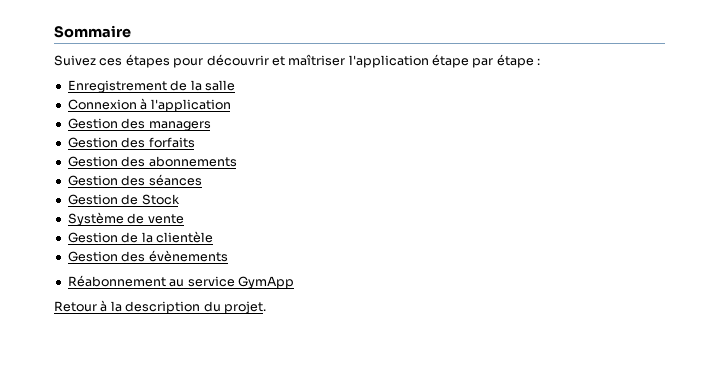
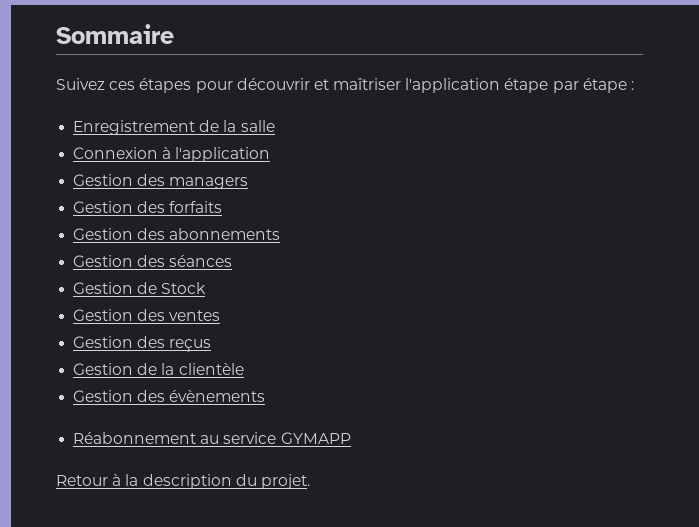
- Système de vente
+ Gestion des ventes
+ Gestion des reçus
- Réabonnement au service GymApp
+ Réabonnement au service GYMAPP

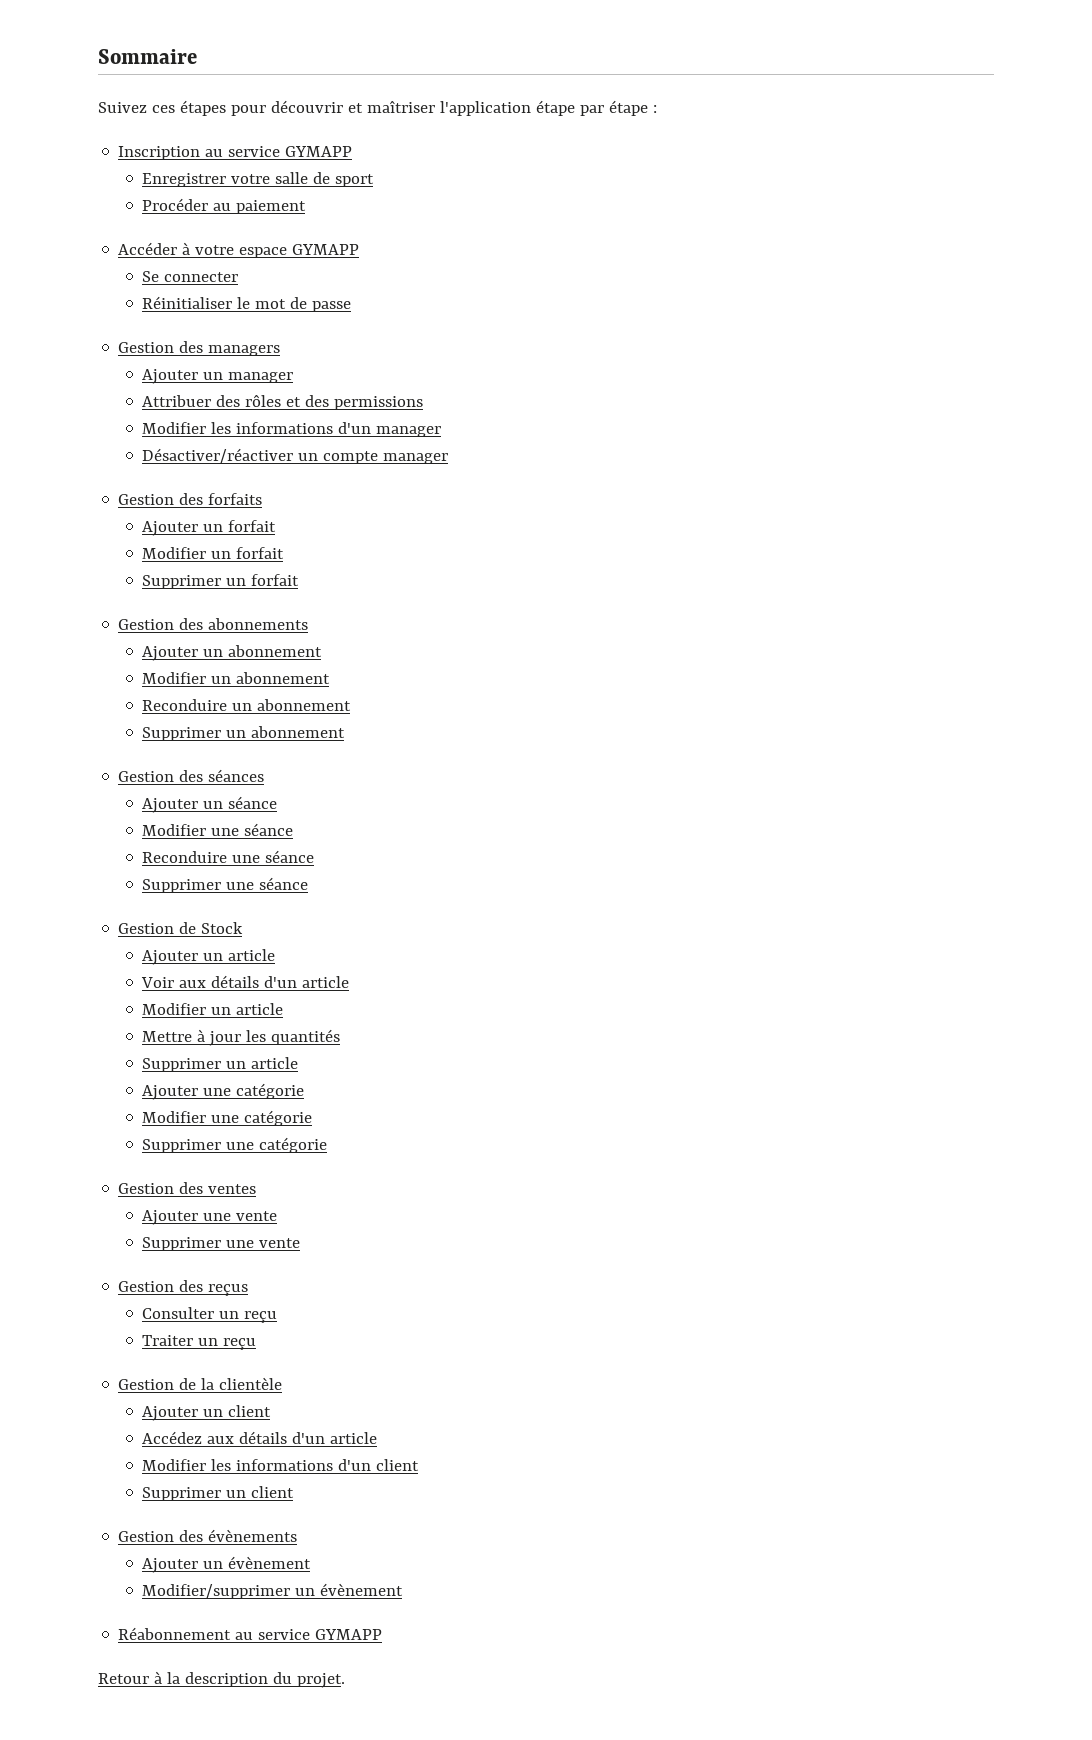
- Enregistrement de la salle
- Connexion à l'application
+ Inscription au service GYMAPP
+ Enregistrer votre salle de sport
+ Procéder au paiement
+ Accéder à votre espace GYMAPP
+ Se connecter
+ Réinitialiser le mot de passe
  Gestion des managers
+ Ajouter un manager
+ Attribuer des rôles et des permissions
+ Modifier les informations d'un manager
+ Désactiver/réactiver un compte manager
  Gestion des forfaits
+ Ajouter un forfait
+ Modifier un forfait
+ Supprimer un forfait
  Gestion des abonnements
+ Ajouter un abonnement
+ Modifier un abonnement
+ Reconduire un abonnement
+ Supprimer un abonnement
  Gestion des séances
+ Ajouter un séance
+ Modifier une séance
+ Reconduire une séance
+ Supprimer une séance
  Gestion de Stock
+ Ajouter un article
+ Voir aux détails d'un article
+ Modifier un article
+ Mettre à jour les quantités
+ Supprimer un article
+ Ajouter une catégorie
+ Modifier une catégorie
+ Supprimer une catégorie
  Gestion des ventes
+ Ajouter une vente
+ Supprimer une vente
  Gestion des reçus
+ Consulter un reçu
+ Traiter un reçu
  Gestion de la clientèle
+ Ajouter un client
+ Accédez aux détails d'un article
+ Modifier les informations d'un client
+ Supprimer un client
  Gestion des évènements
+ Ajouter un évènement
+ Modifier/supprimer un évènement

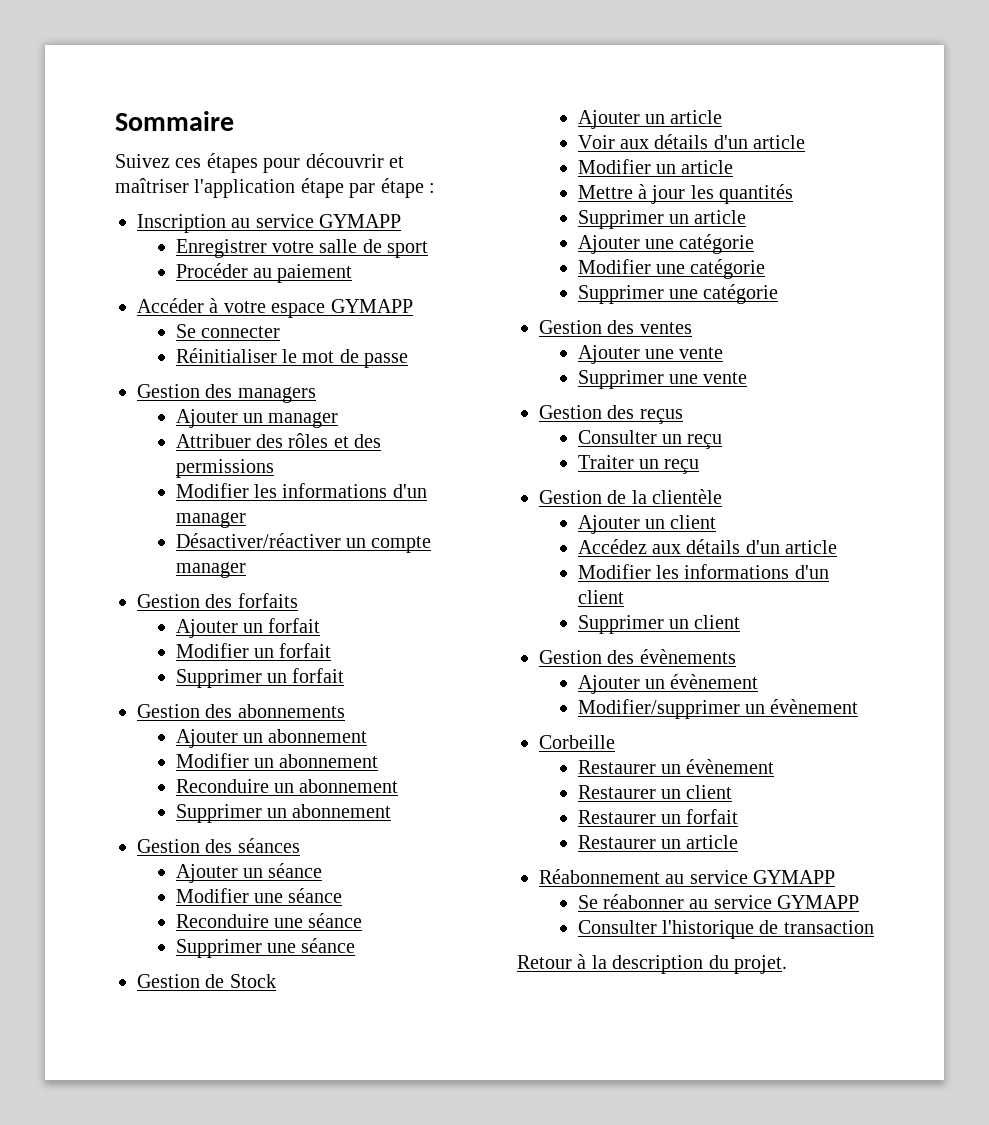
+ Corbeille
+ Restaurer un évènement
+ Restaurer un client
+ Restaurer un forfait
+ Restaurer un article
  Réabonnement au service GYMAPP
+ Se réabonner au service GYMAPP
+ Consulter l'historique de transaction

